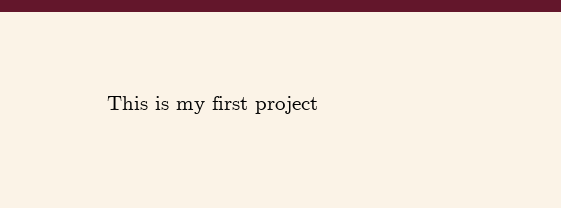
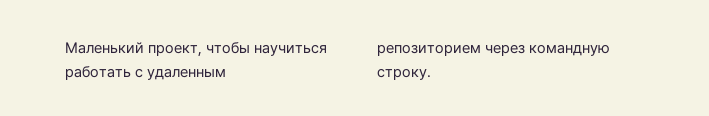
- This is my first project
+ Маленький проект, чтобы научиться работать с удаленным репозиторием через командную строку.

